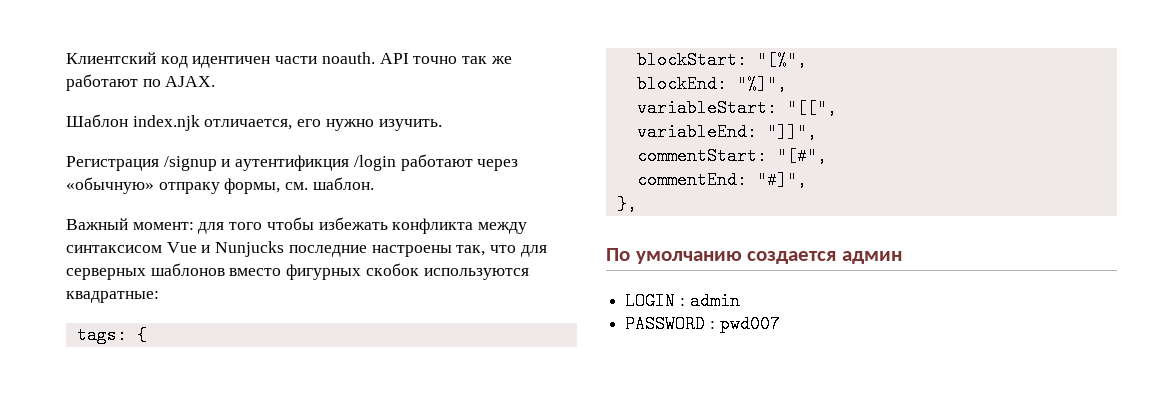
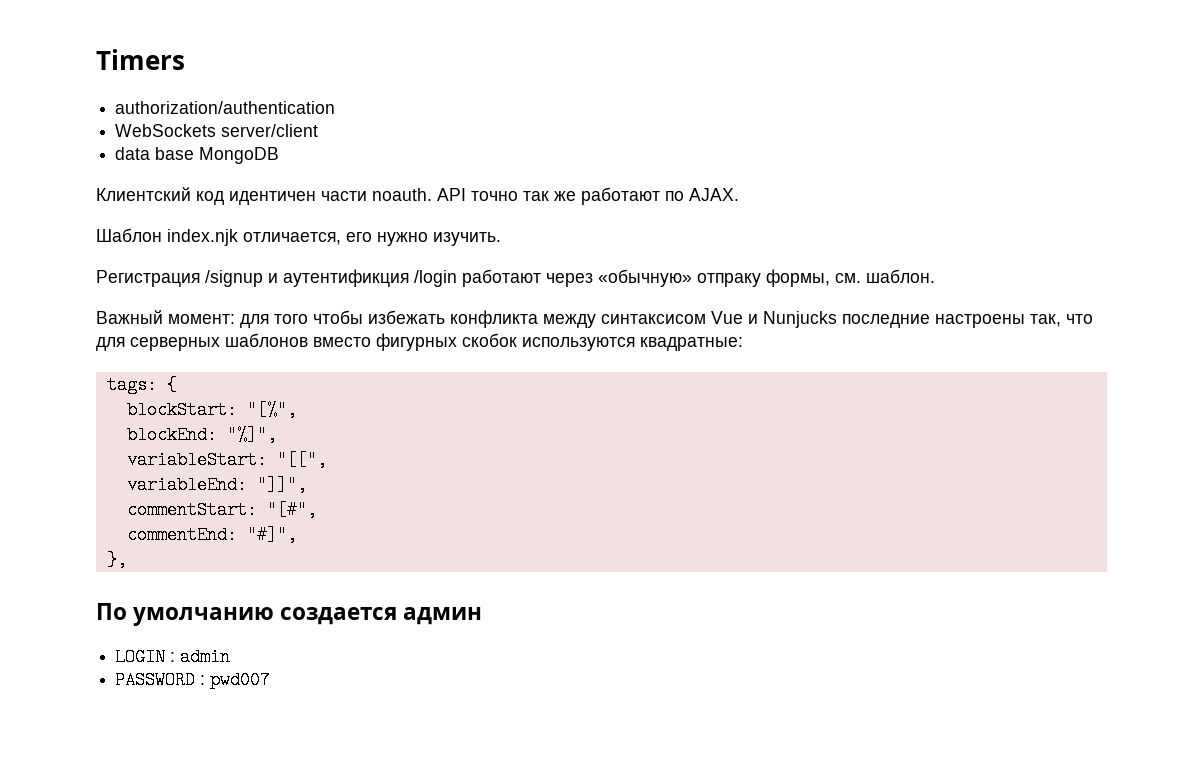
+ Timers
+ authorization/authentication
+ WebSockets server/client
+ data base MongoDB

